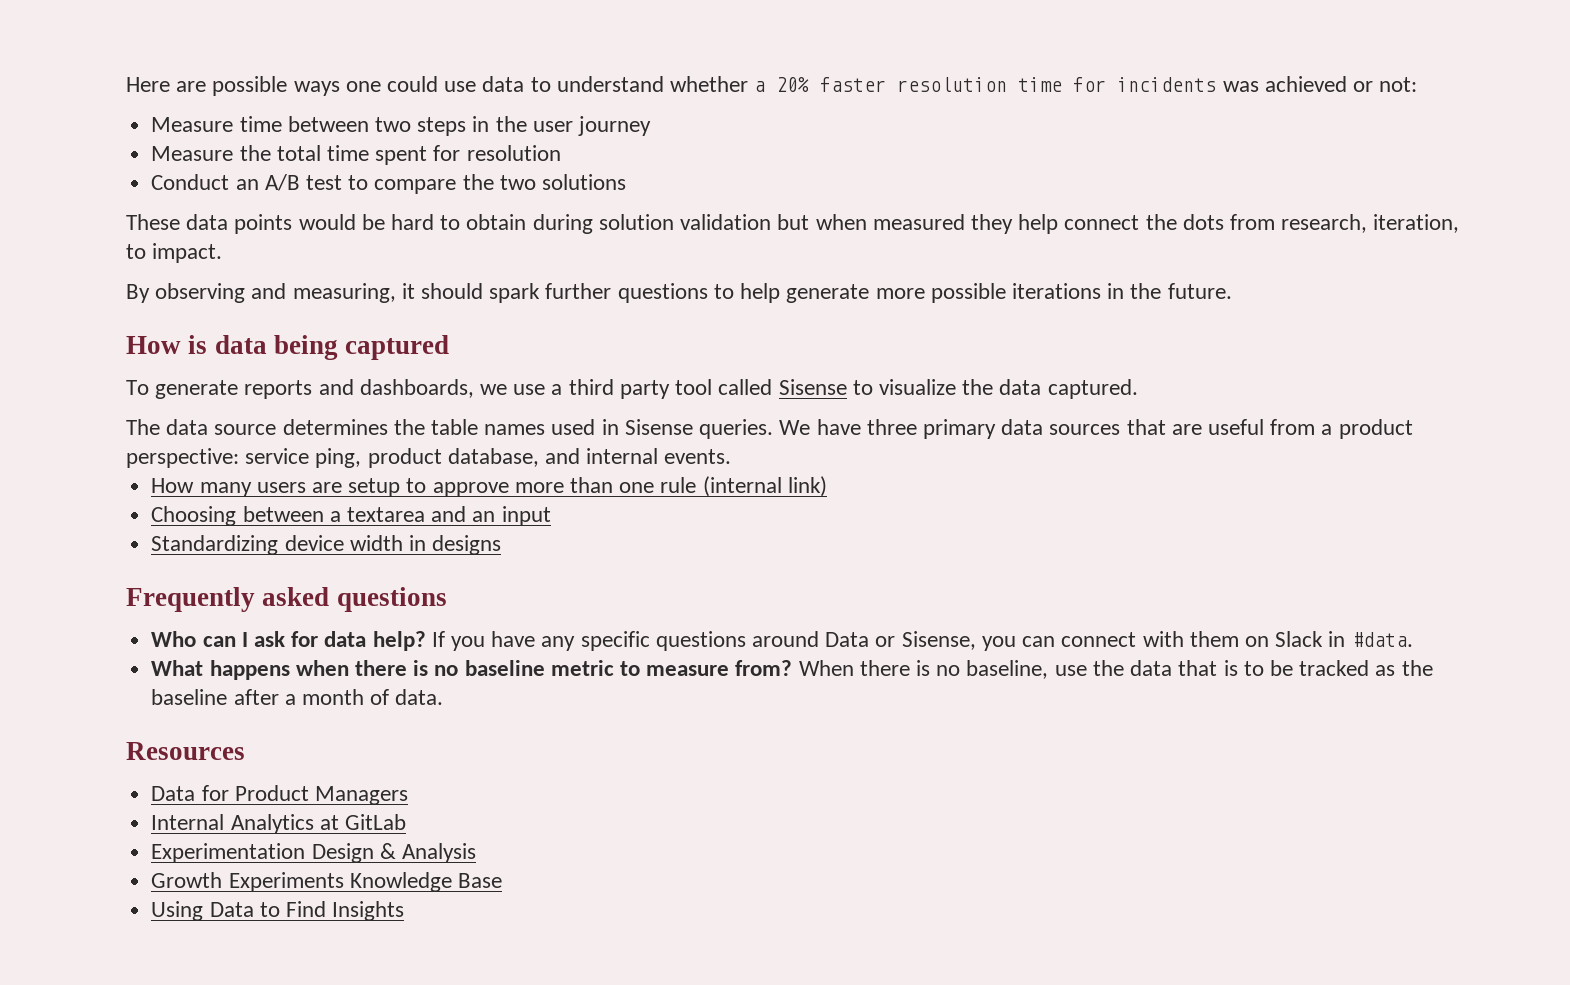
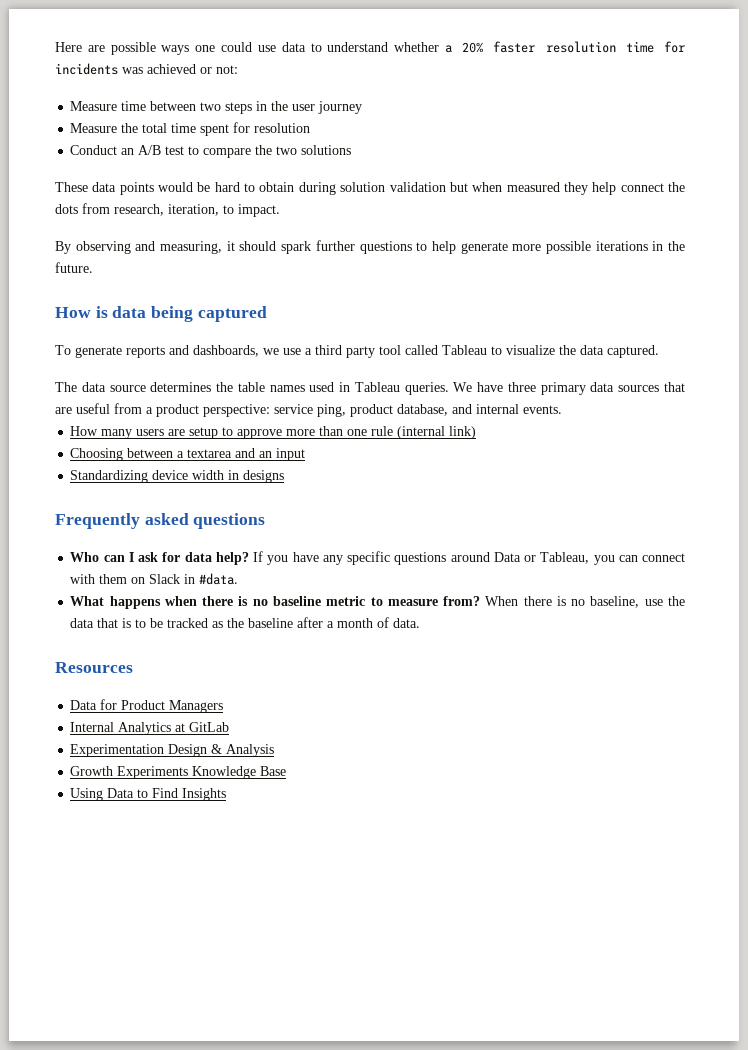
- To generate reports and dashboards, we use a third party tool called Sisense to visualize the data captured.
+ To generate reports and dashboards, we use a third party tool called Tableau to visualize the data captured.
- The data source determines the table names used in Sisense queries.
+ The data source determines the table names used in Tableau queries.
- If you have any specific questions around Data or Sisense, you can connect with them on Slack in #data.
+ If you have any specific questions around Data or Tableau, you can connect with them on Slack in #data.

